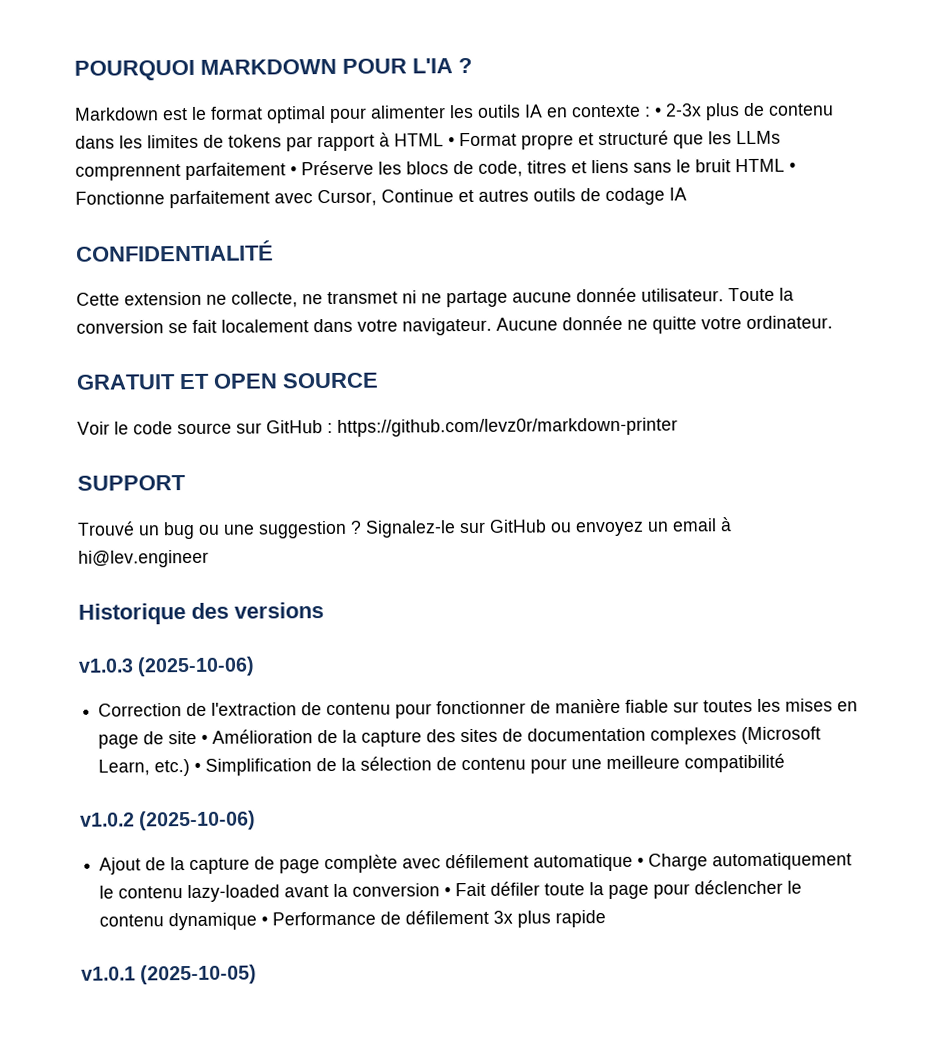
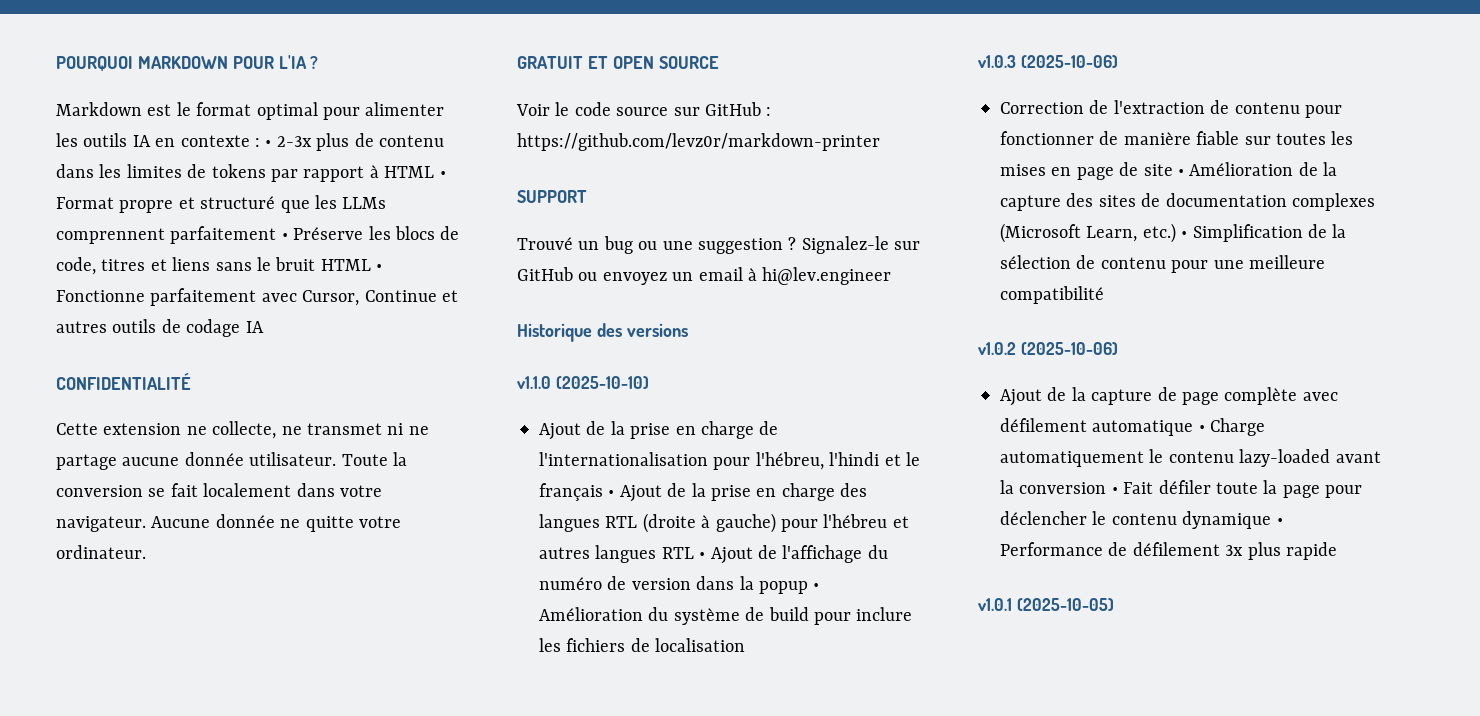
+ v1.1.0 (2025-10-10)
+ Ajout de la prise en charge de l'internationalisation pour l'hébreu, l'hindi et le français • Ajout de la prise en charge des langues RTL (droite à gauche) pour l'hébreu et autres langues RTL • Ajout de l'affichage du numéro de version dans la popup • Amélioration du système de build pour inclure les fichiers de localisation

